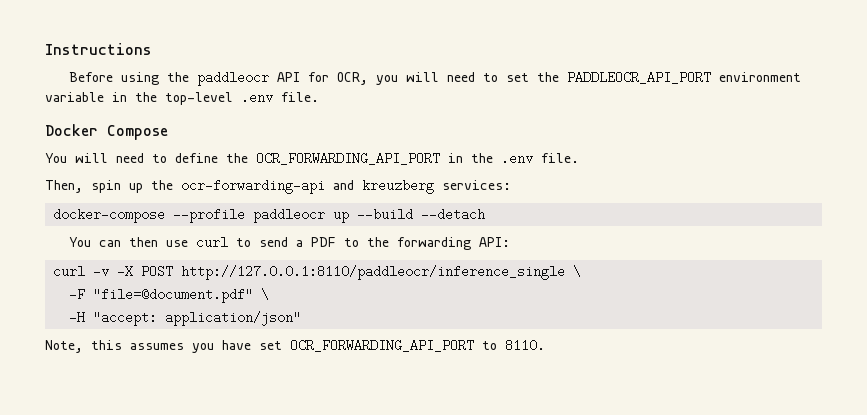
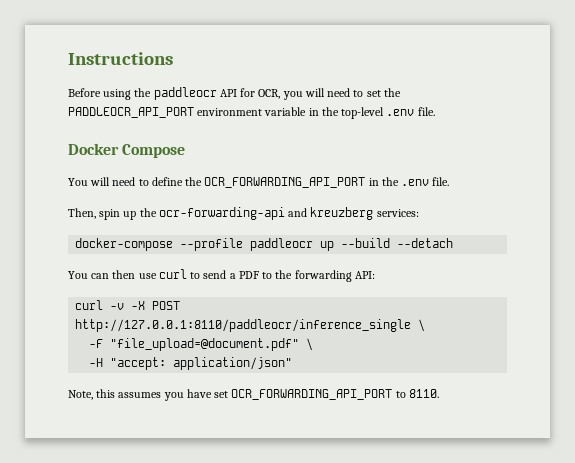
- -F "file=@document.pdf" \
+ -F "file_upload=@document.pdf" \

